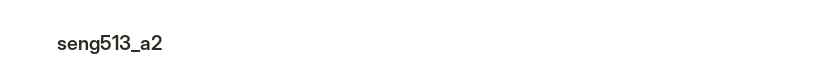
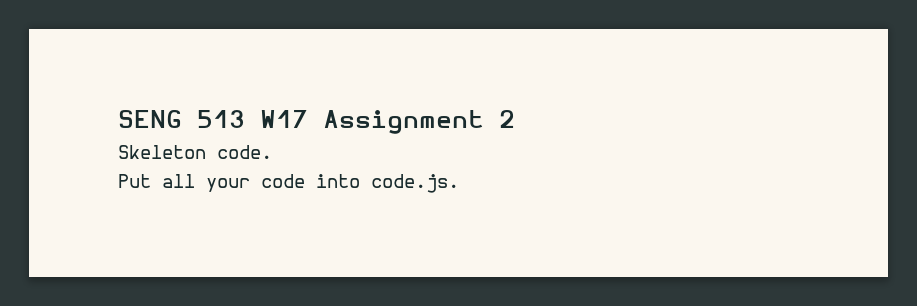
- seng513_a2
+ SENG 513 W17 Assignment 2
+ Skeleton code.
+ Put all your code into code.js.

